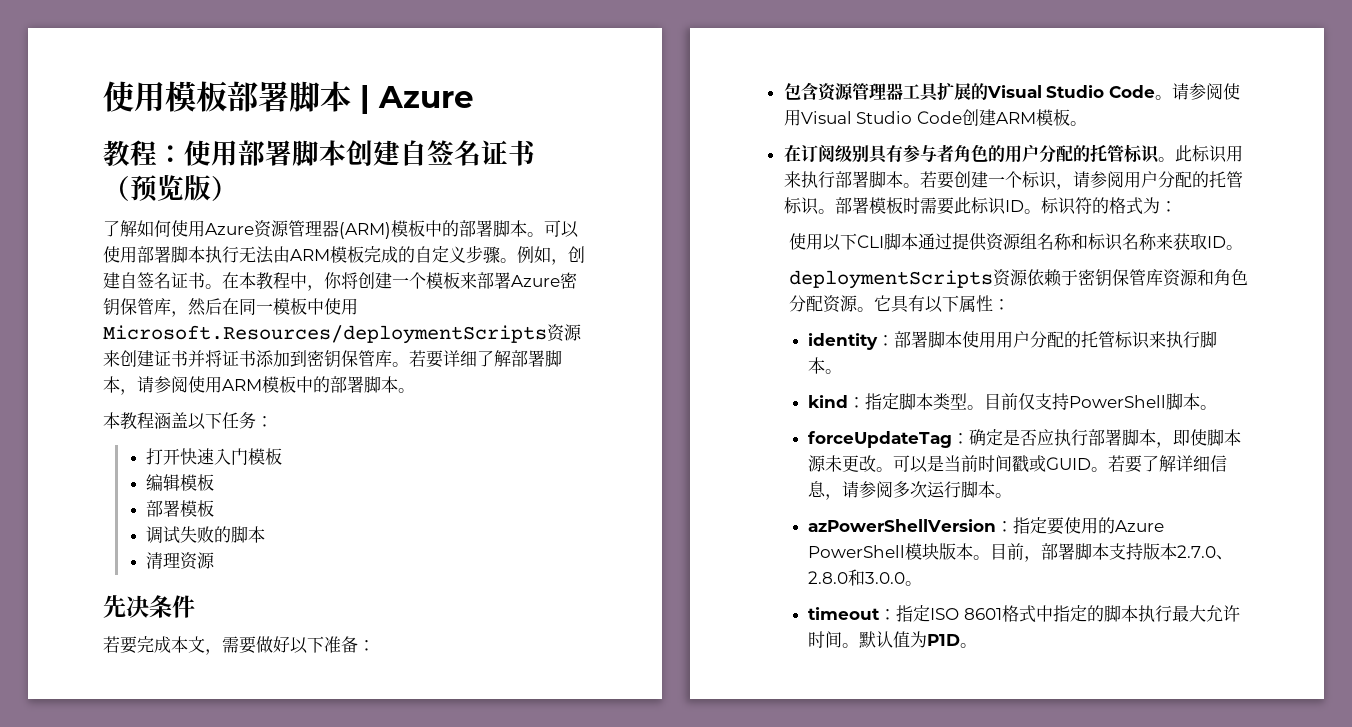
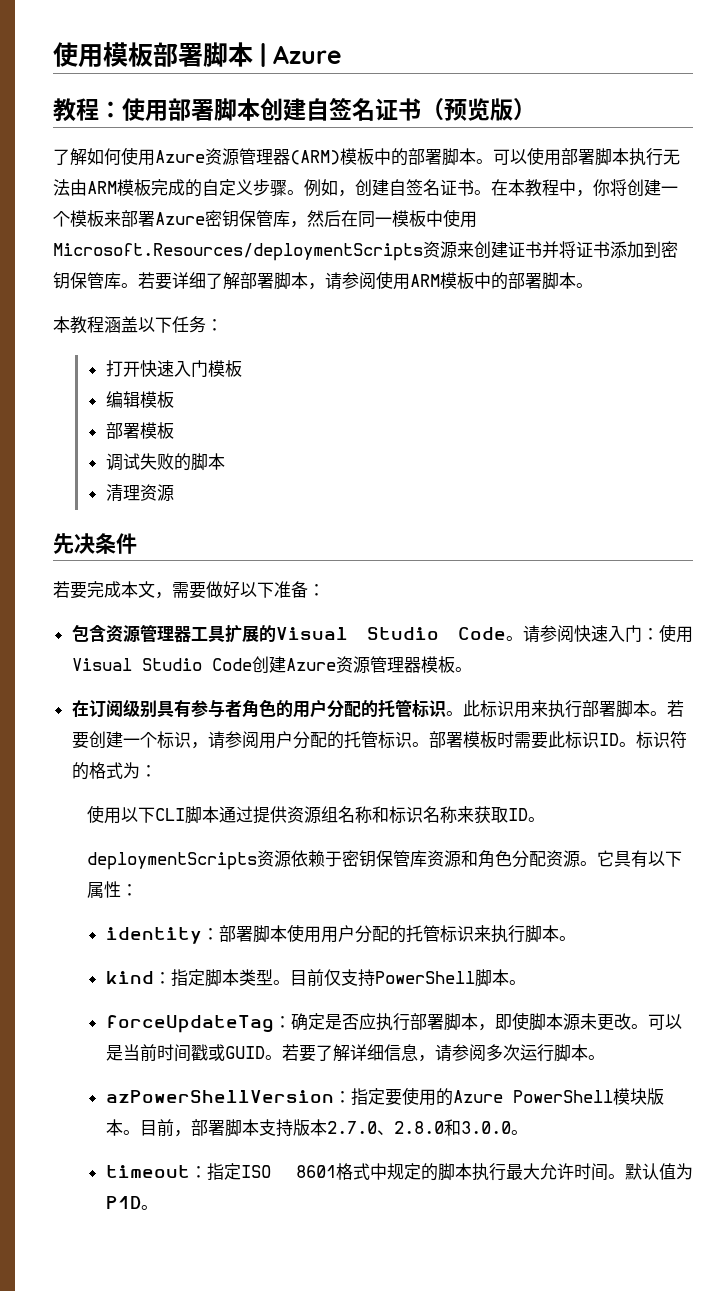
- 请参阅使用Visual Studio Code创建ARM模板。
+ 请参阅快速入门：使用Visual Studio Code创建Azure资源管理器模板。
- timeout：指定ISO 8601格式中指定的脚本执行最大允许时间。
+ timeout：指定ISO 8601格式中规定的脚本执行最大允许时间。

